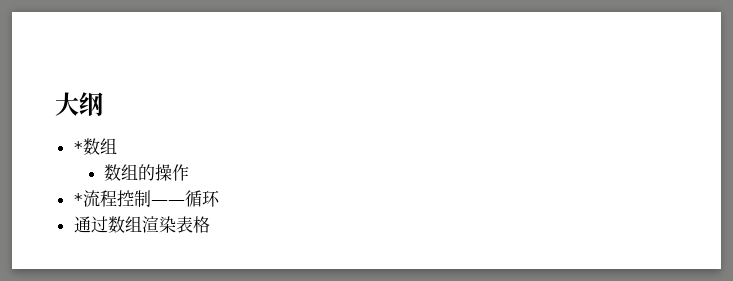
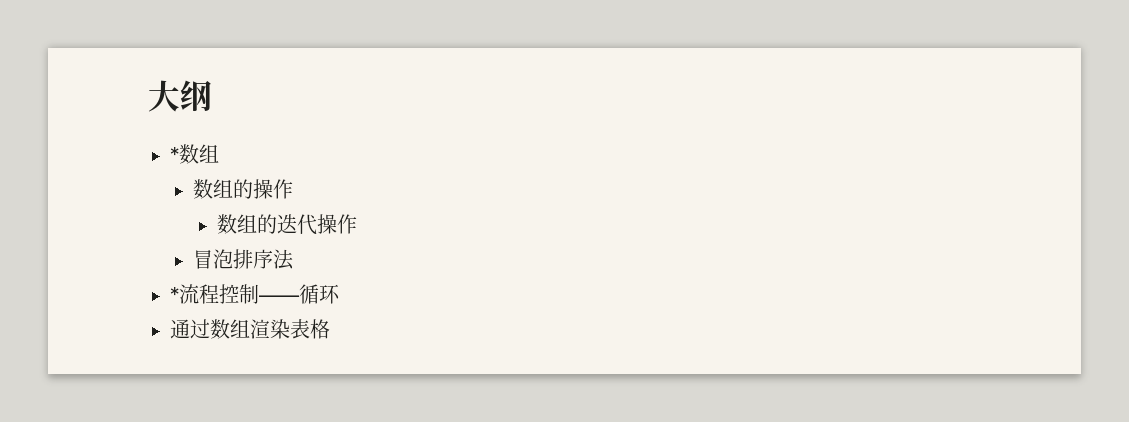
+ 数组的迭代操作
+ 冒泡排序法

